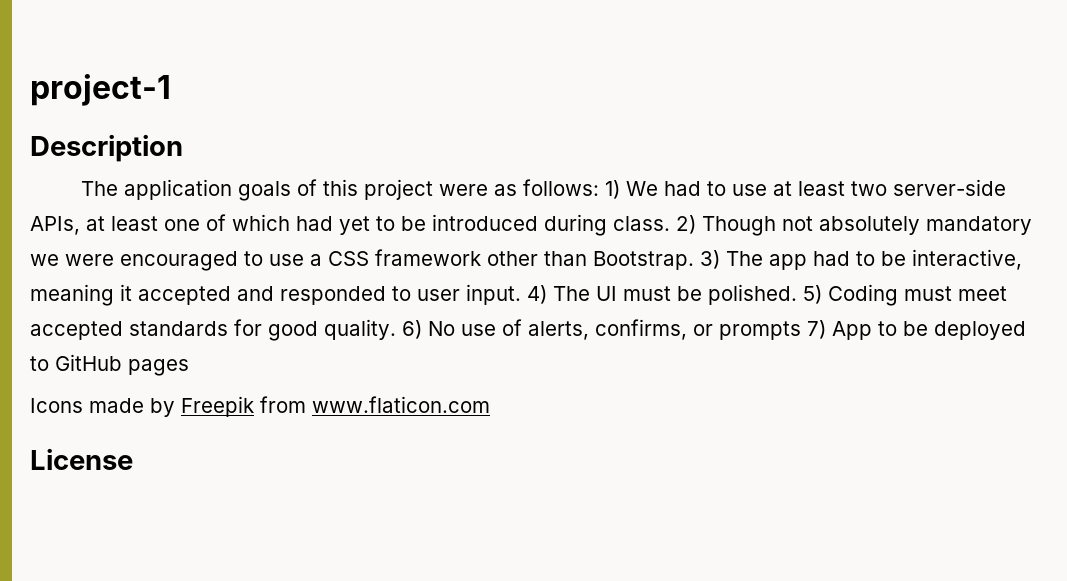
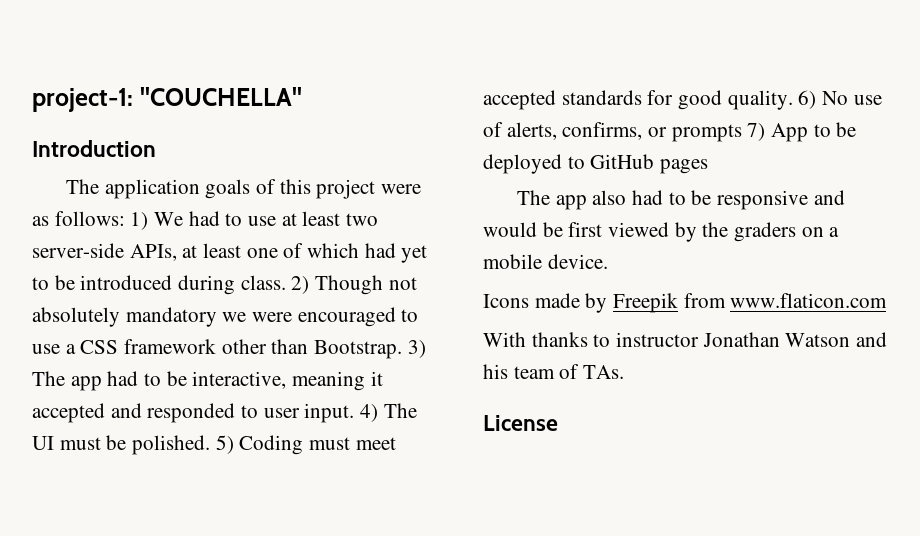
- project-1
- Description
+ project-1: "COUCHELLA"
+ Introduction
+ The app also had to be responsive and would be first viewed by the graders on a mobile device.
+ With thanks to instructor Jonathan Watson and his team of TAs.

